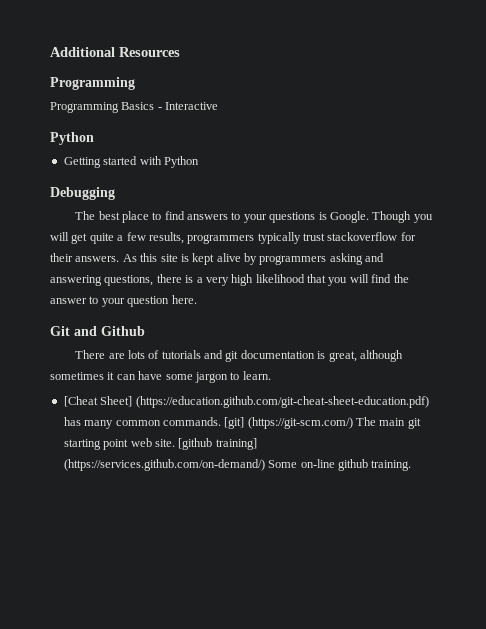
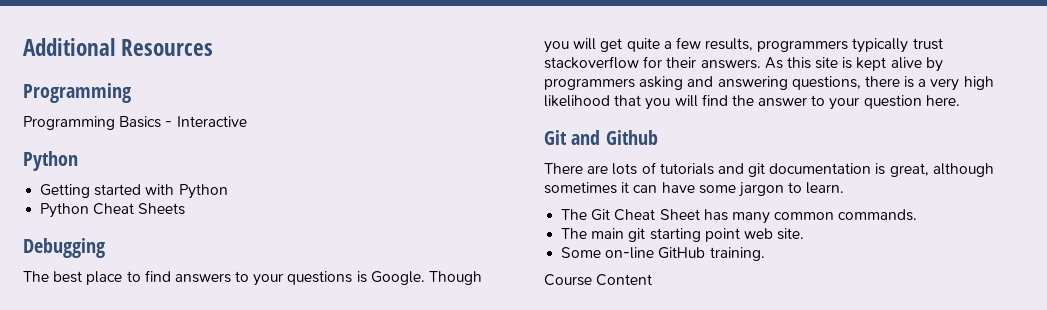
+ Python Cheat Sheets
- [Cheat Sheet] (https://education.github.com/git-cheat-sheet-education.pdf) has many common commands. [git] (https://git-scm.com/) The main git starting point web site. [github training] (https://services.github.com/on-demand/) Some on-line github training.
+ The Git Cheat Sheet has many common commands.
+ The main git starting point web site.
+ Some on-line GitHub training.
+ Course Content

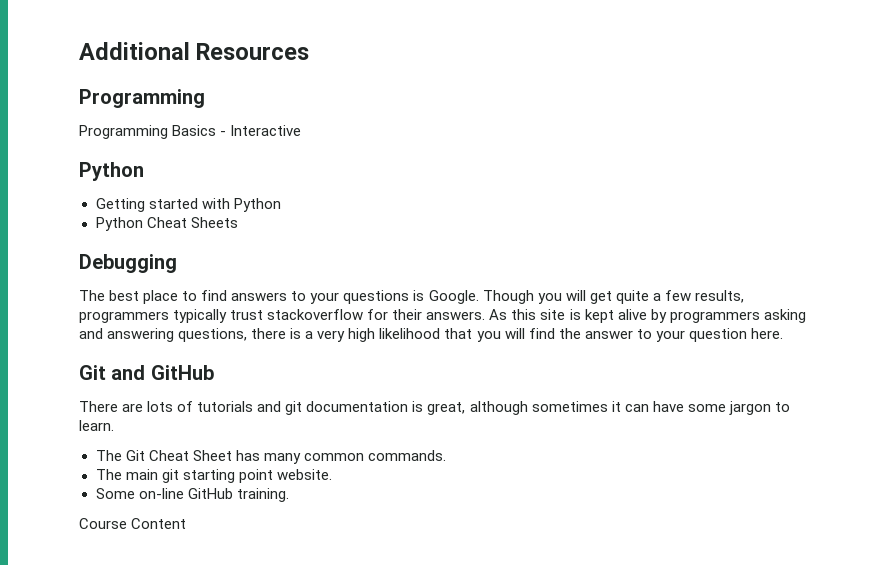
- Git and Github
+ Git and GitHub
- The main git starting point web site.
+ The main git starting point website.

